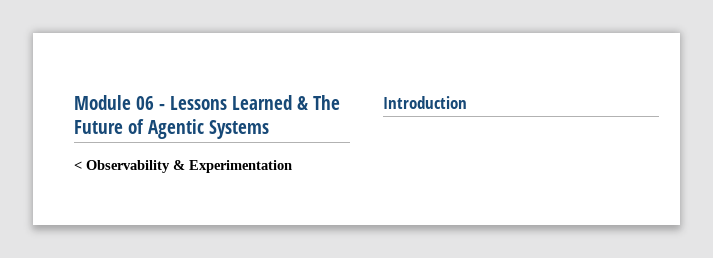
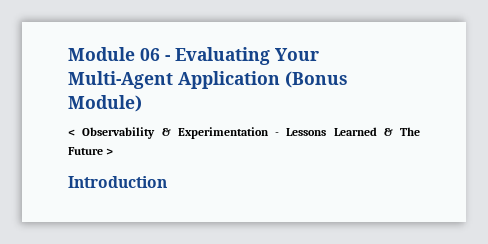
- Module 06 - Lessons Learned & The Future of Agentic Systems
- < Observability & Experimentation
+ Module 06 - Evaluating Your Multi-Agent Application (Bonus Module)
+ < Observability & Experimentation - Lessons Learned & The Future >

